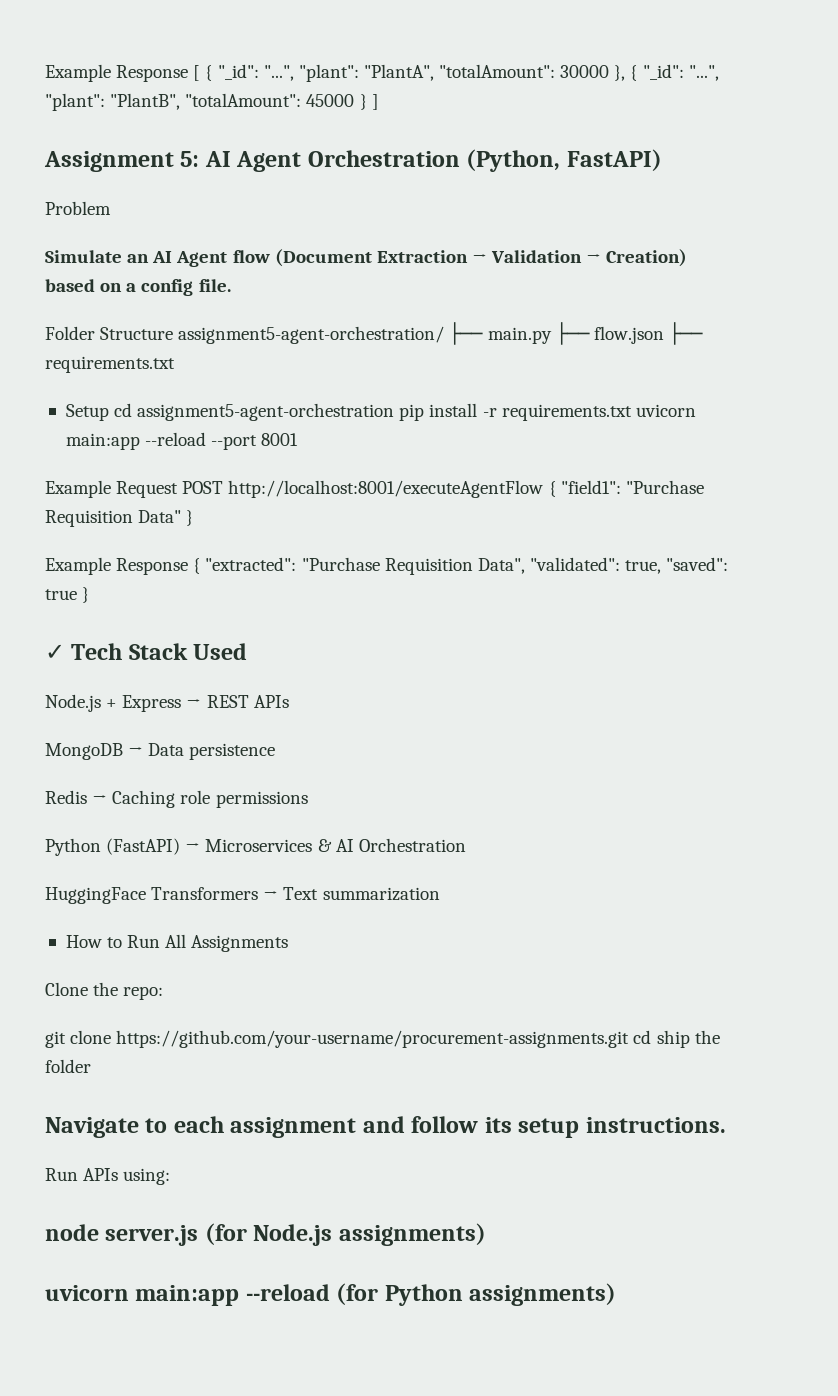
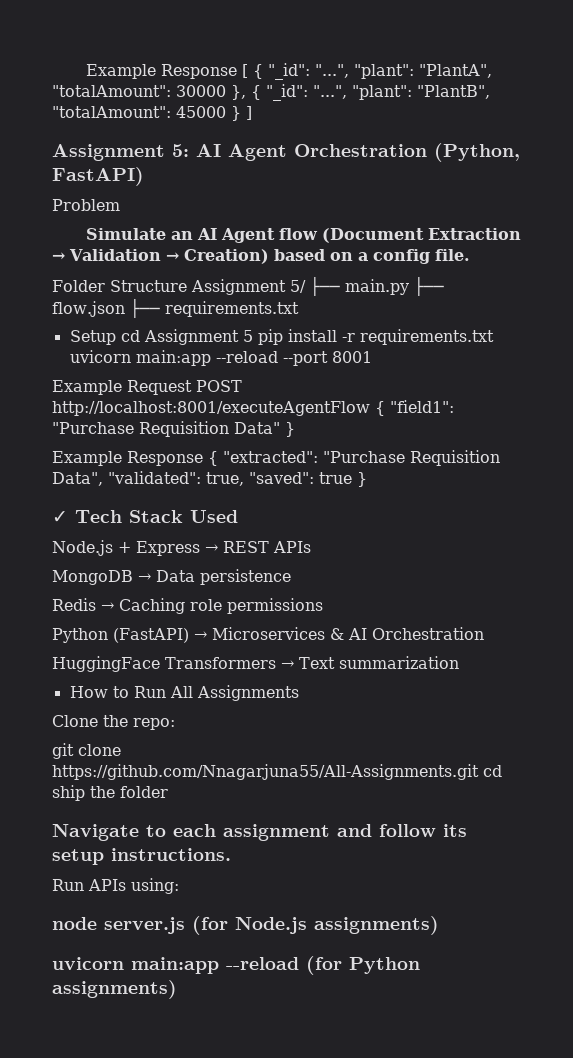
- Folder Structure assignment5-agent-orchestration/ ├── main.py ├── flow.json ├── requirements.txt
+ Folder Structure Assignment 5/ ├── main.py ├── flow.json ├── requirements.txt
- Setup cd assignment5-agent-orchestration pip install -r requirements.txt uvicorn main:app --reload --port 8001
+ Setup cd Assignment 5 pip install -r requirements.txt uvicorn main:app --reload --port 8001
- git clone https://github.com/your-username/procurement-assignments.git cd ship the folder
+ git clone https://github.com/Nnagarjuna55/All-Assignments.git cd ship the folder

